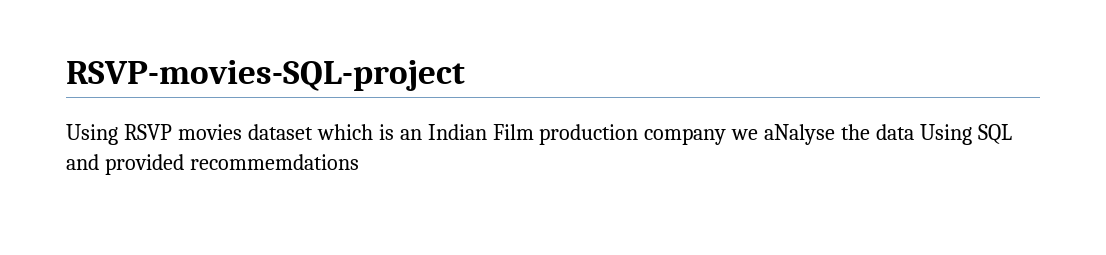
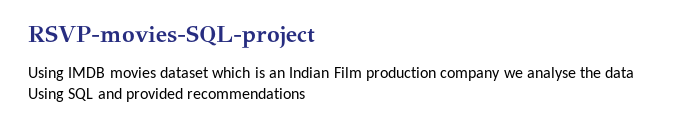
- Using RSVP movies dataset which is an Indian Film production company we aNalyse the data Using SQL and provided recommemdations
+ Using IMDB movies dataset which is an Indian Film production company we analyse the data Using SQL and provided recommendations

